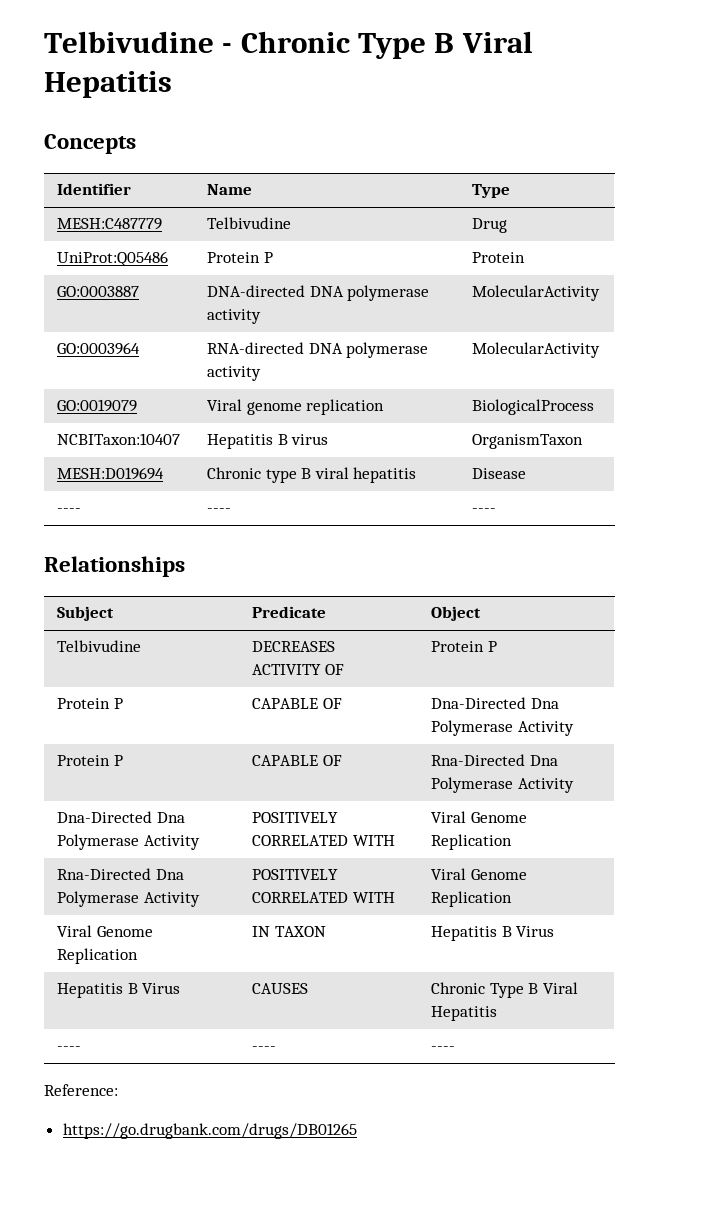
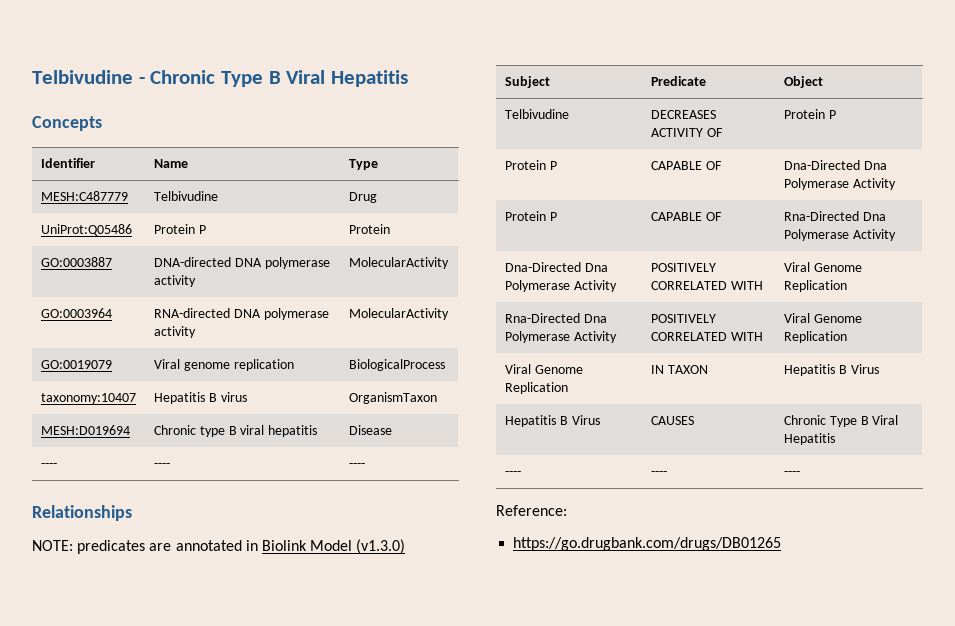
- NCBITaxon:10407 | Hepatitis B virus | OrganismTaxon
+ taxonomy:10407 | Hepatitis B virus | OrganismTaxon
+ NOTE: predicates are annotated in Biolink Model (v1.3.0)

